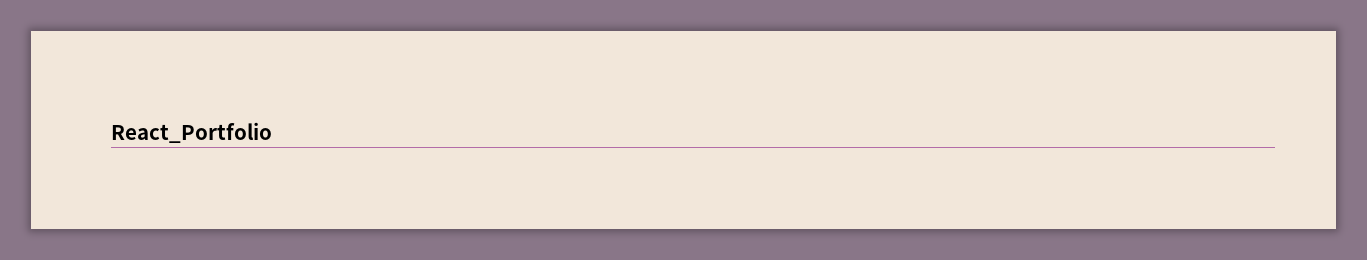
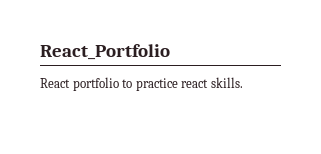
+ React portfolio to practice react skills.

